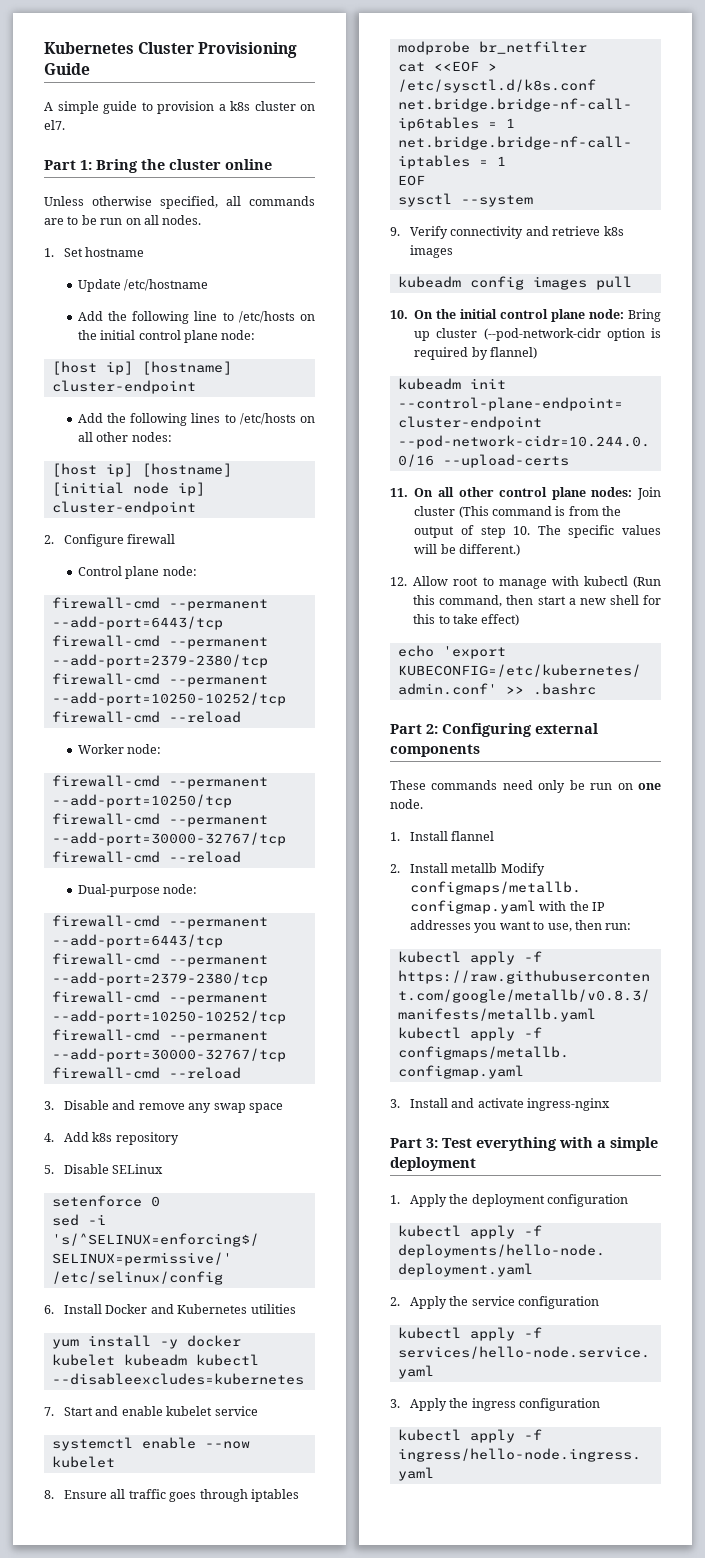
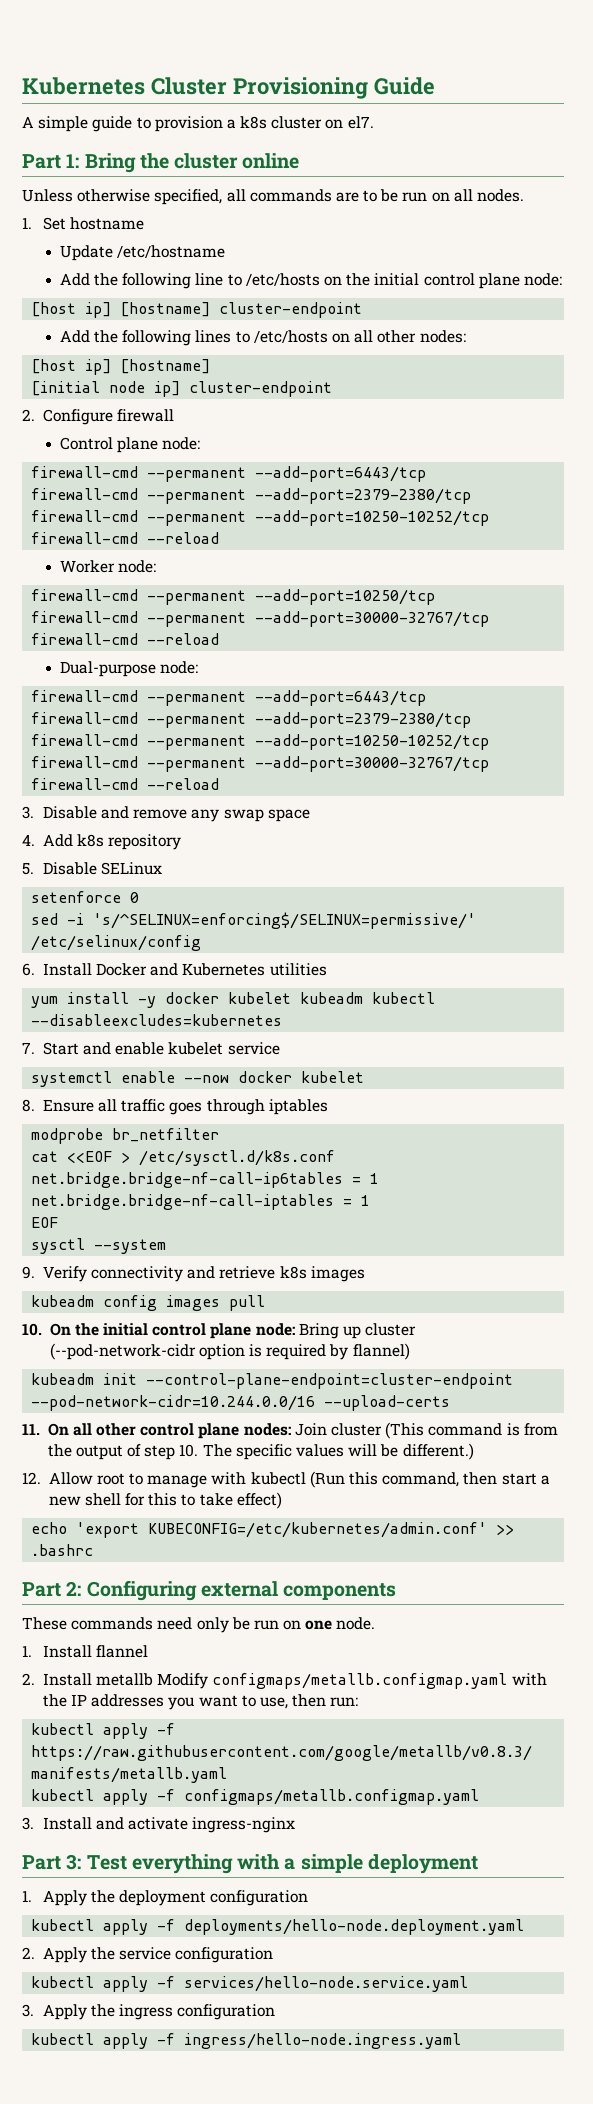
- systemctl enable --now kubelet
+ systemctl enable --now docker kubelet

